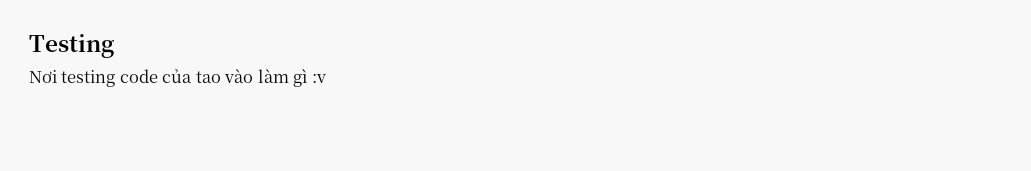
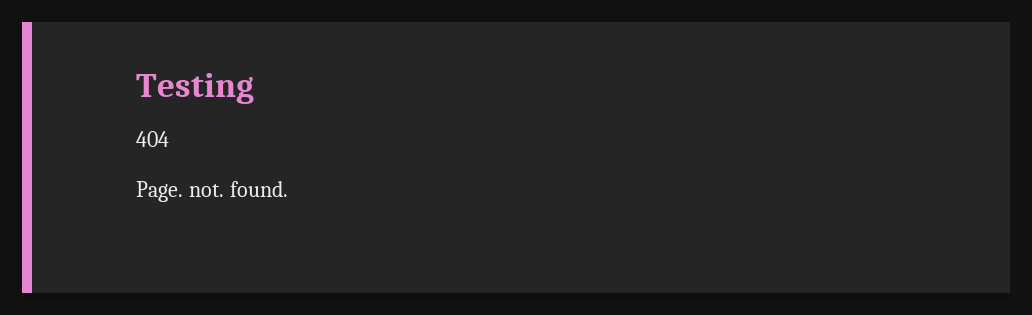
- Nơi testing code của tao vào làm gì :v
+ 404
+ Page. not. found.

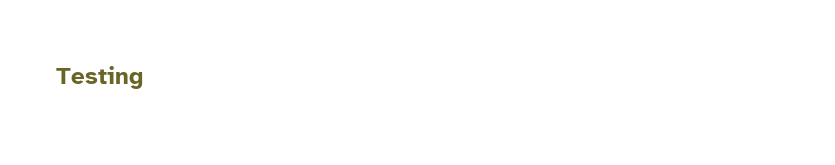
- 404
- Page. not. found.

